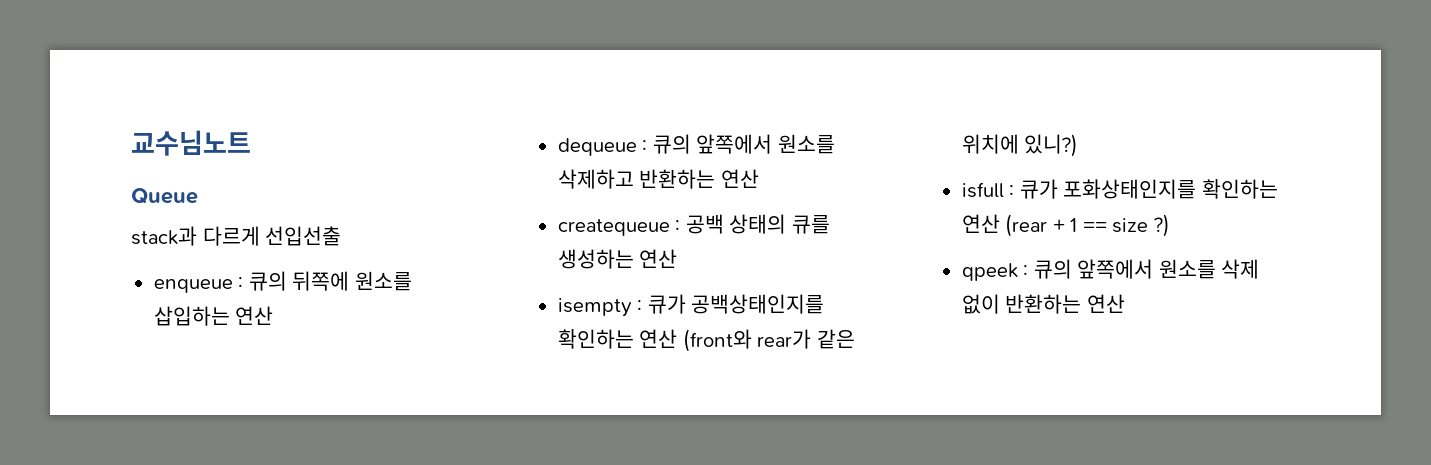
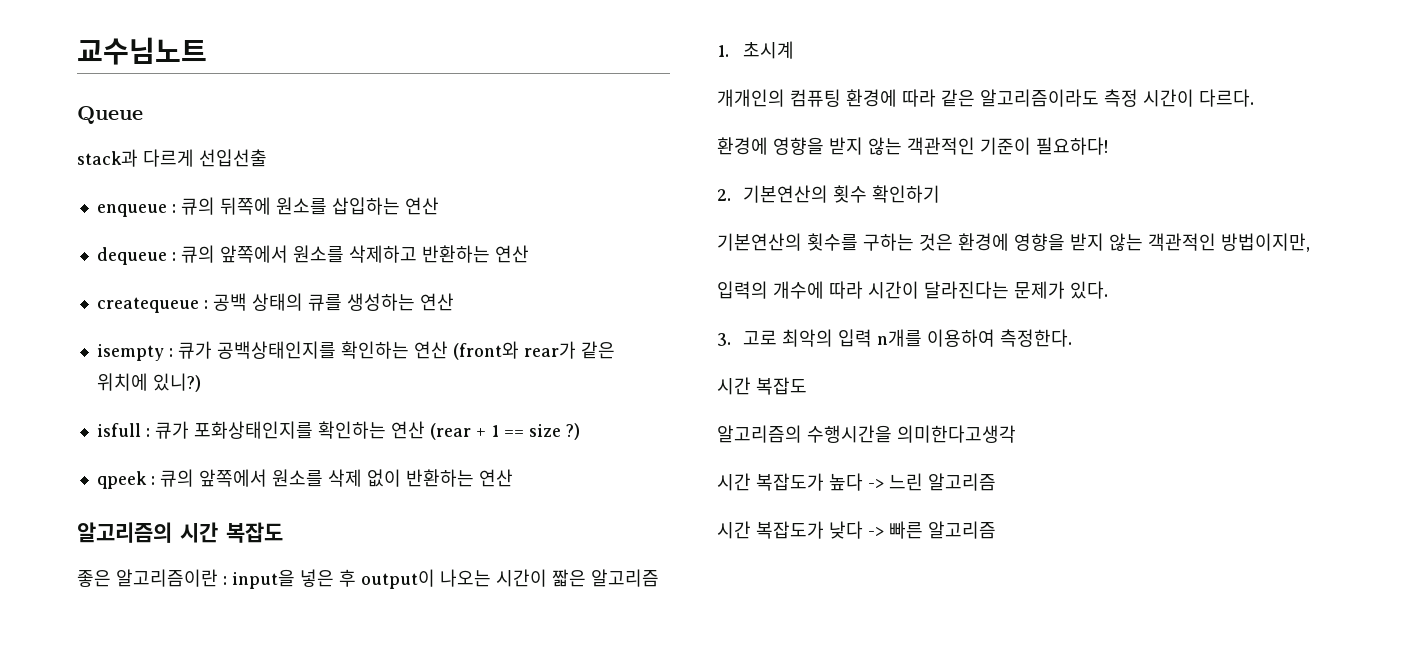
+ 알고리즘의 시간 복잡도
+ 좋은 알고리즘이란 : input을 넣은 후 output이 나오는 시간이 짧은 알고리즘
+ 1. 초시계
+ 개개인의 컴퓨팅 환경에 따라 같은 알고리즘이라도 측정 시간이 다르다.
+ 환경에 영향을 받지 않는 객관적인 기준이 필요하다!
+ 2. 기본연산의 횟수 확인하기
+ 기본연산의 횟수를 구하는 것은 환경에 영향을 받지 않는 객관적인 방법이지만,
+ 입력의 개수에 따라 시간이 달라진다는 문제가 있다.
+ 3. 고로 최악의 입력 n개를 이용하여 측정한다.
+ 시간 복잡도
+ 알고리즘의 수행시간을 의미한다고생각
+ 시간 복잡도가 높다 -> 느린 알고리즘
+ 시간 복잡도가 낮다 -> 빠른 알고리즘

